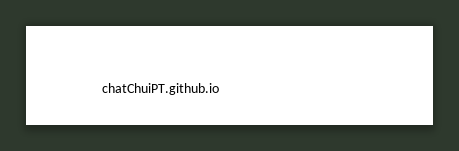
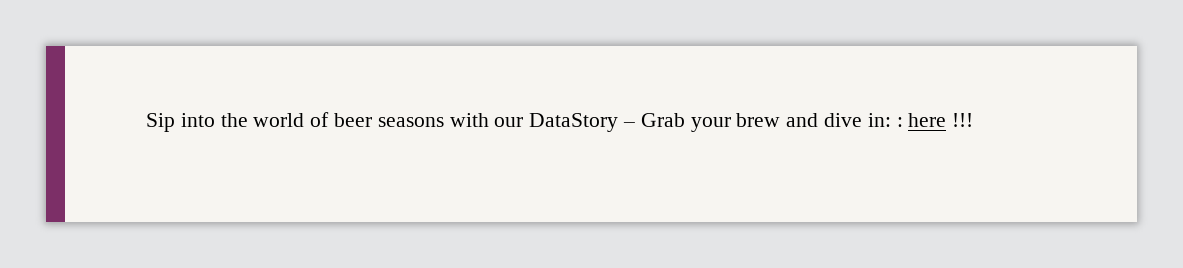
- chatChuiPT.github.io
+ Sip into the world of beer seasons with our DataStory – Grab your brew and dive in: : here !!!

